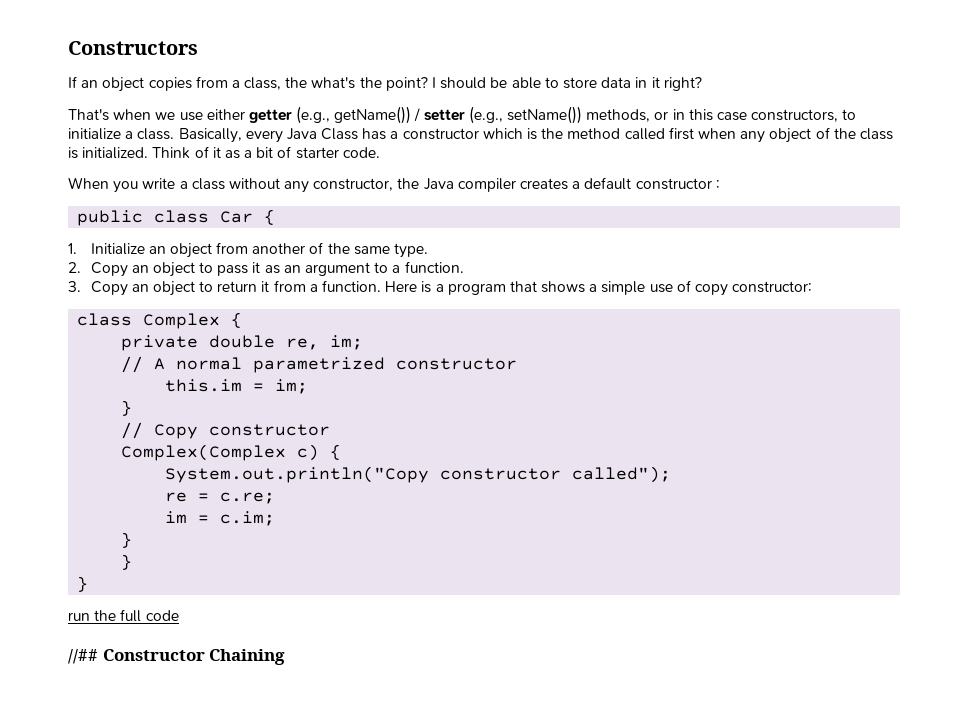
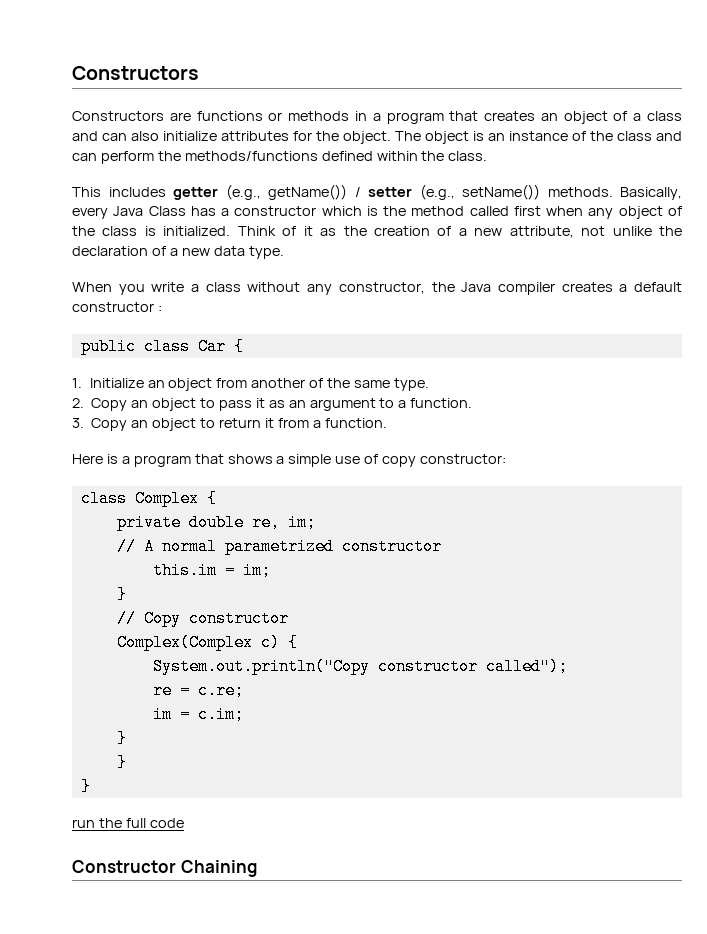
- If an object copies from a class, the what's the point? I should be able to store data in it right?
- That's when we use either getter (e.g., getName()) / setter (e.g., setName()) methods, or in this case constructors, to initialize a class.
+ Constructors are functions or methods in a program that creates an object of a class and can also initialize attributes for the object. The object is an instance of the class and can perform the methods/functions defined within the class.
+ This includes getter (e.g., getName()) / setter (e.g., setName()) methods.
- Think of it as a bit of starter code.
+ Think of it as the creation of a new attribute, not unlike the declaration of a new data type.
- 3. Copy an object to return it from a function. Here is a program that shows a simple use of copy constructor:
+ 3. Copy an object to return it from a function.
+ Here is a program that shows a simple use of copy constructor:
- //## Constructor Chaining
+ Constructor Chaining

